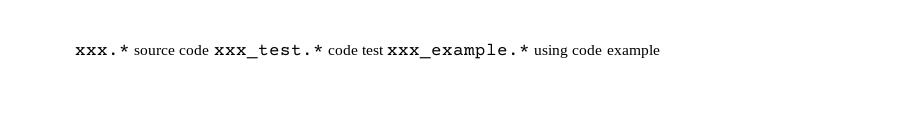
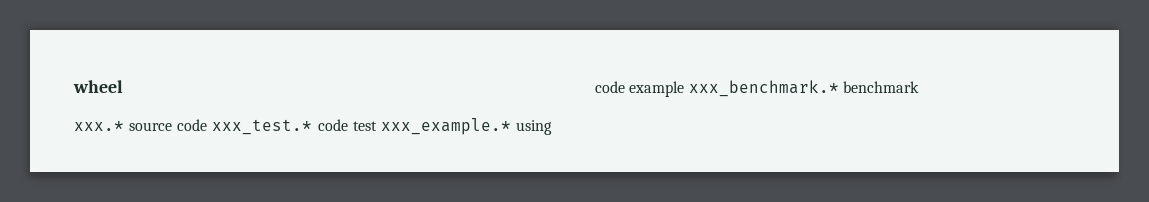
+ wheel
- xxx.* source code xxx_test.* code test xxx_example.* using code example
+ xxx.* source code xxx_test.* code test xxx_example.* using code example xxx_benchmark.* benchmark

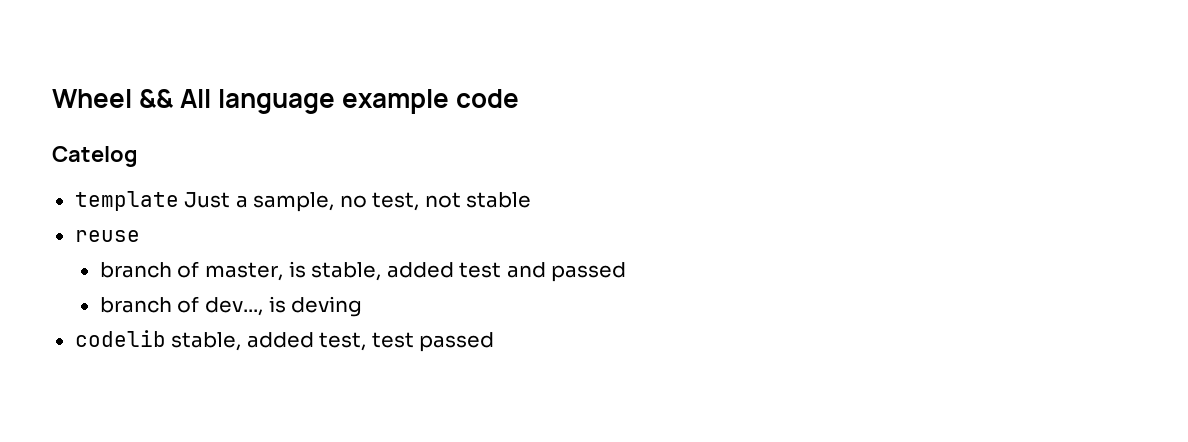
- wheel
- xxx.* source code xxx_test.* code test xxx_example.* using code example xxx_benchmark.* benchmark
+ Wheel && All language example code
+ Catelog
+ template Just a sample, no test, not stable
+ reuse
+ branch of master, is stable, added test and passed
+ branch of dev..., is deving
+ codelib stable, added test, test passed

